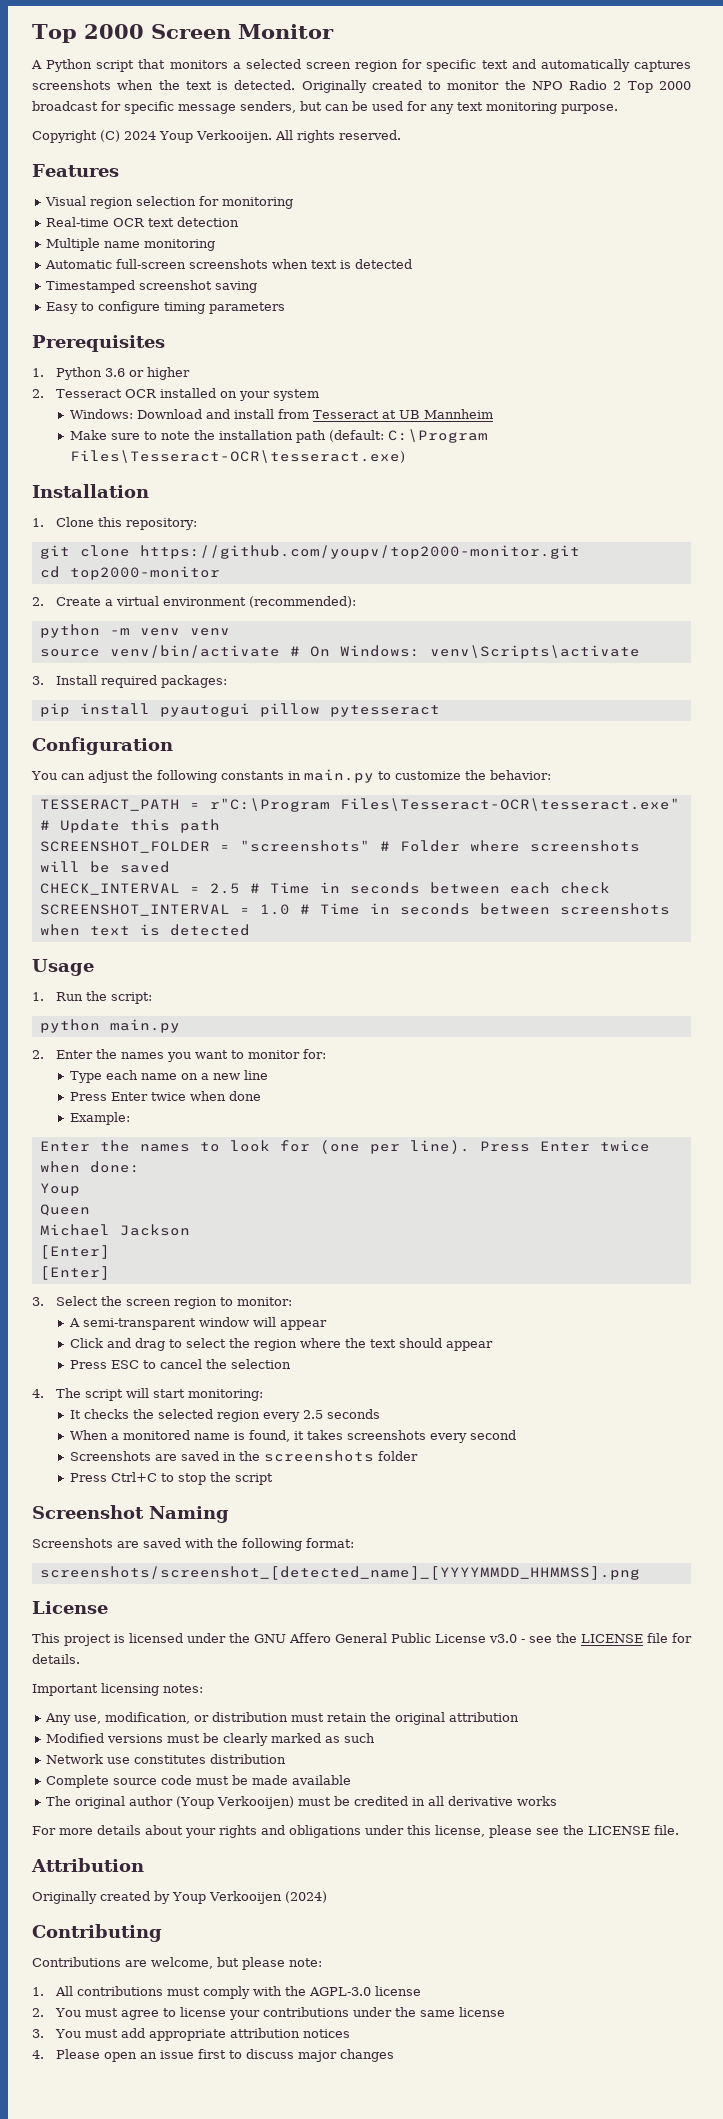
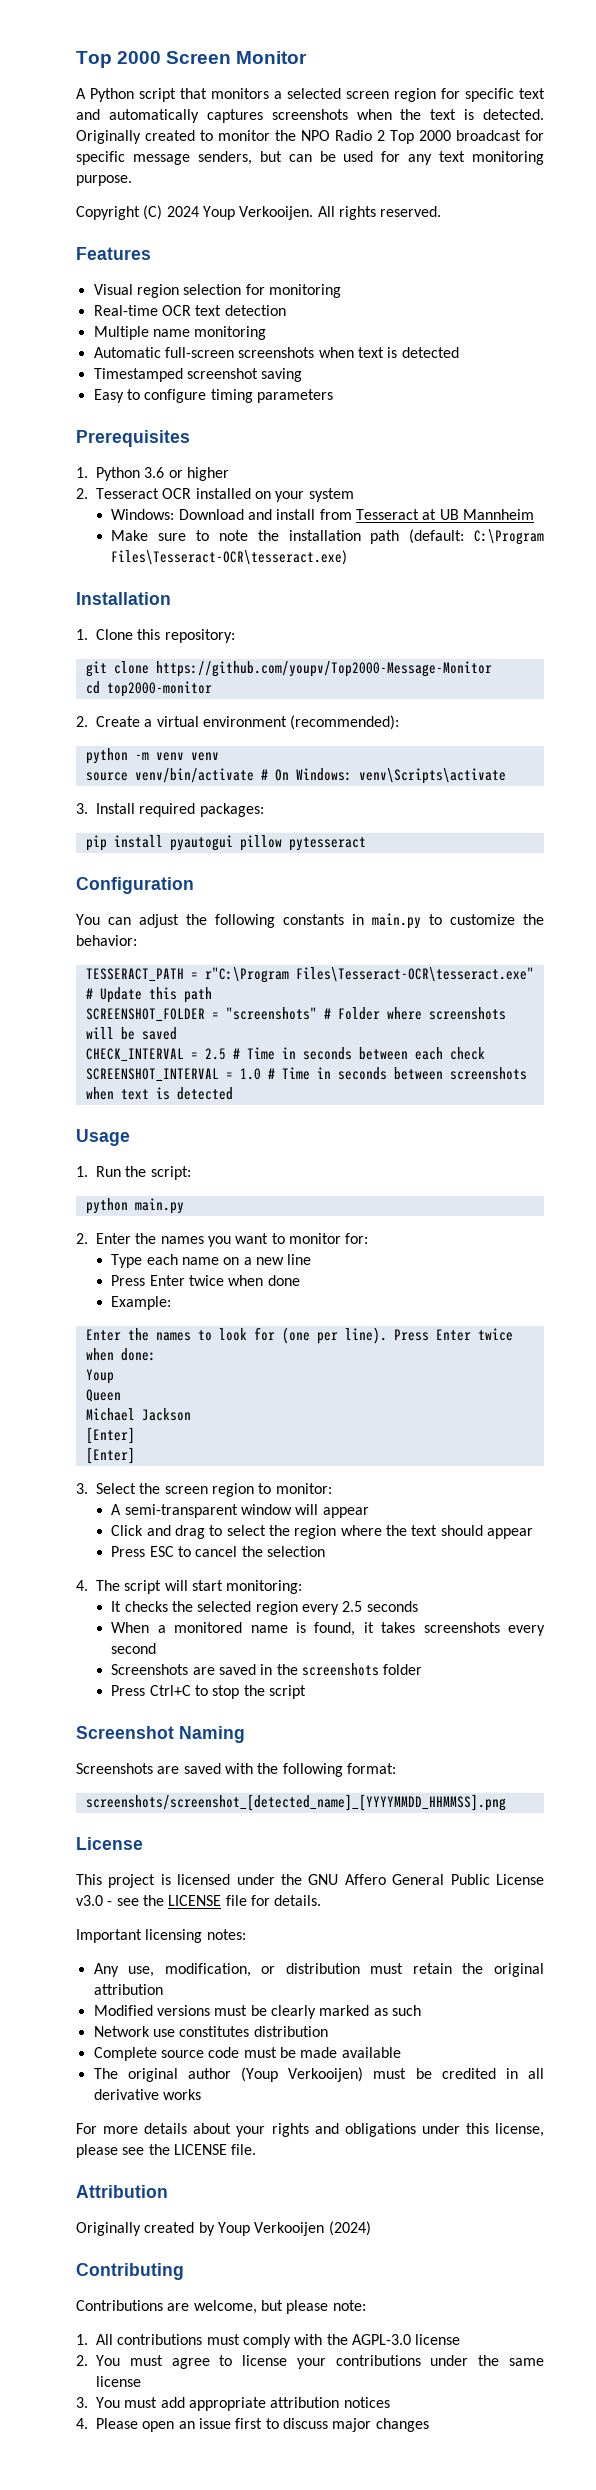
- git clone https://github.com/youpv/top2000-monitor.git
+ git clone https://github.com/youpv/Top2000-Message-Monitor

